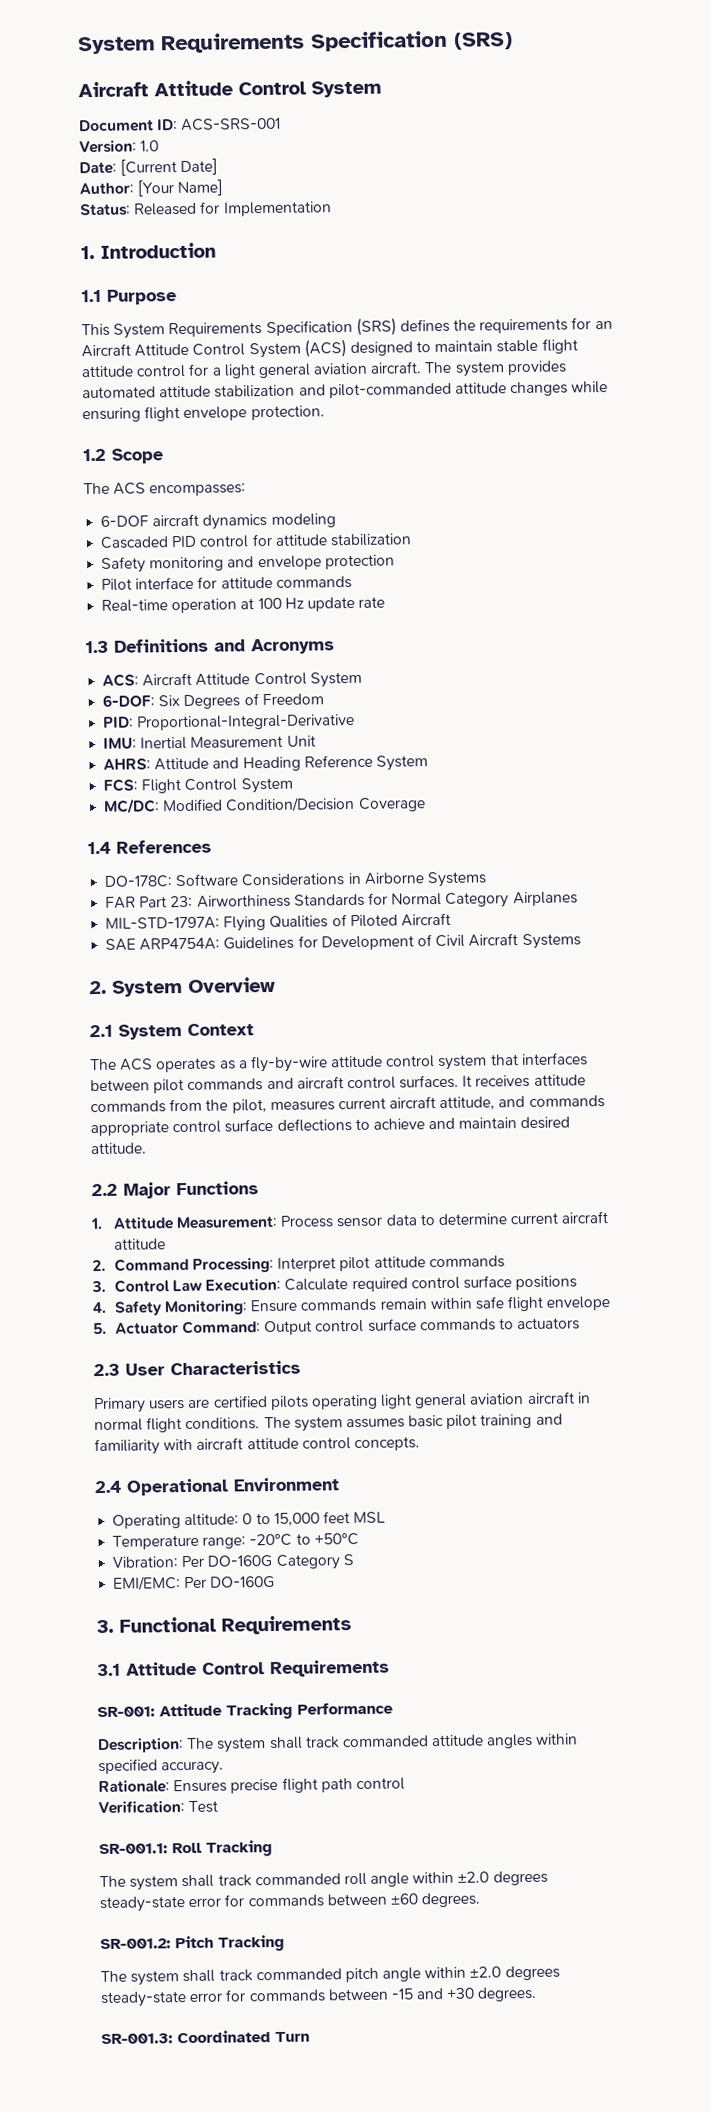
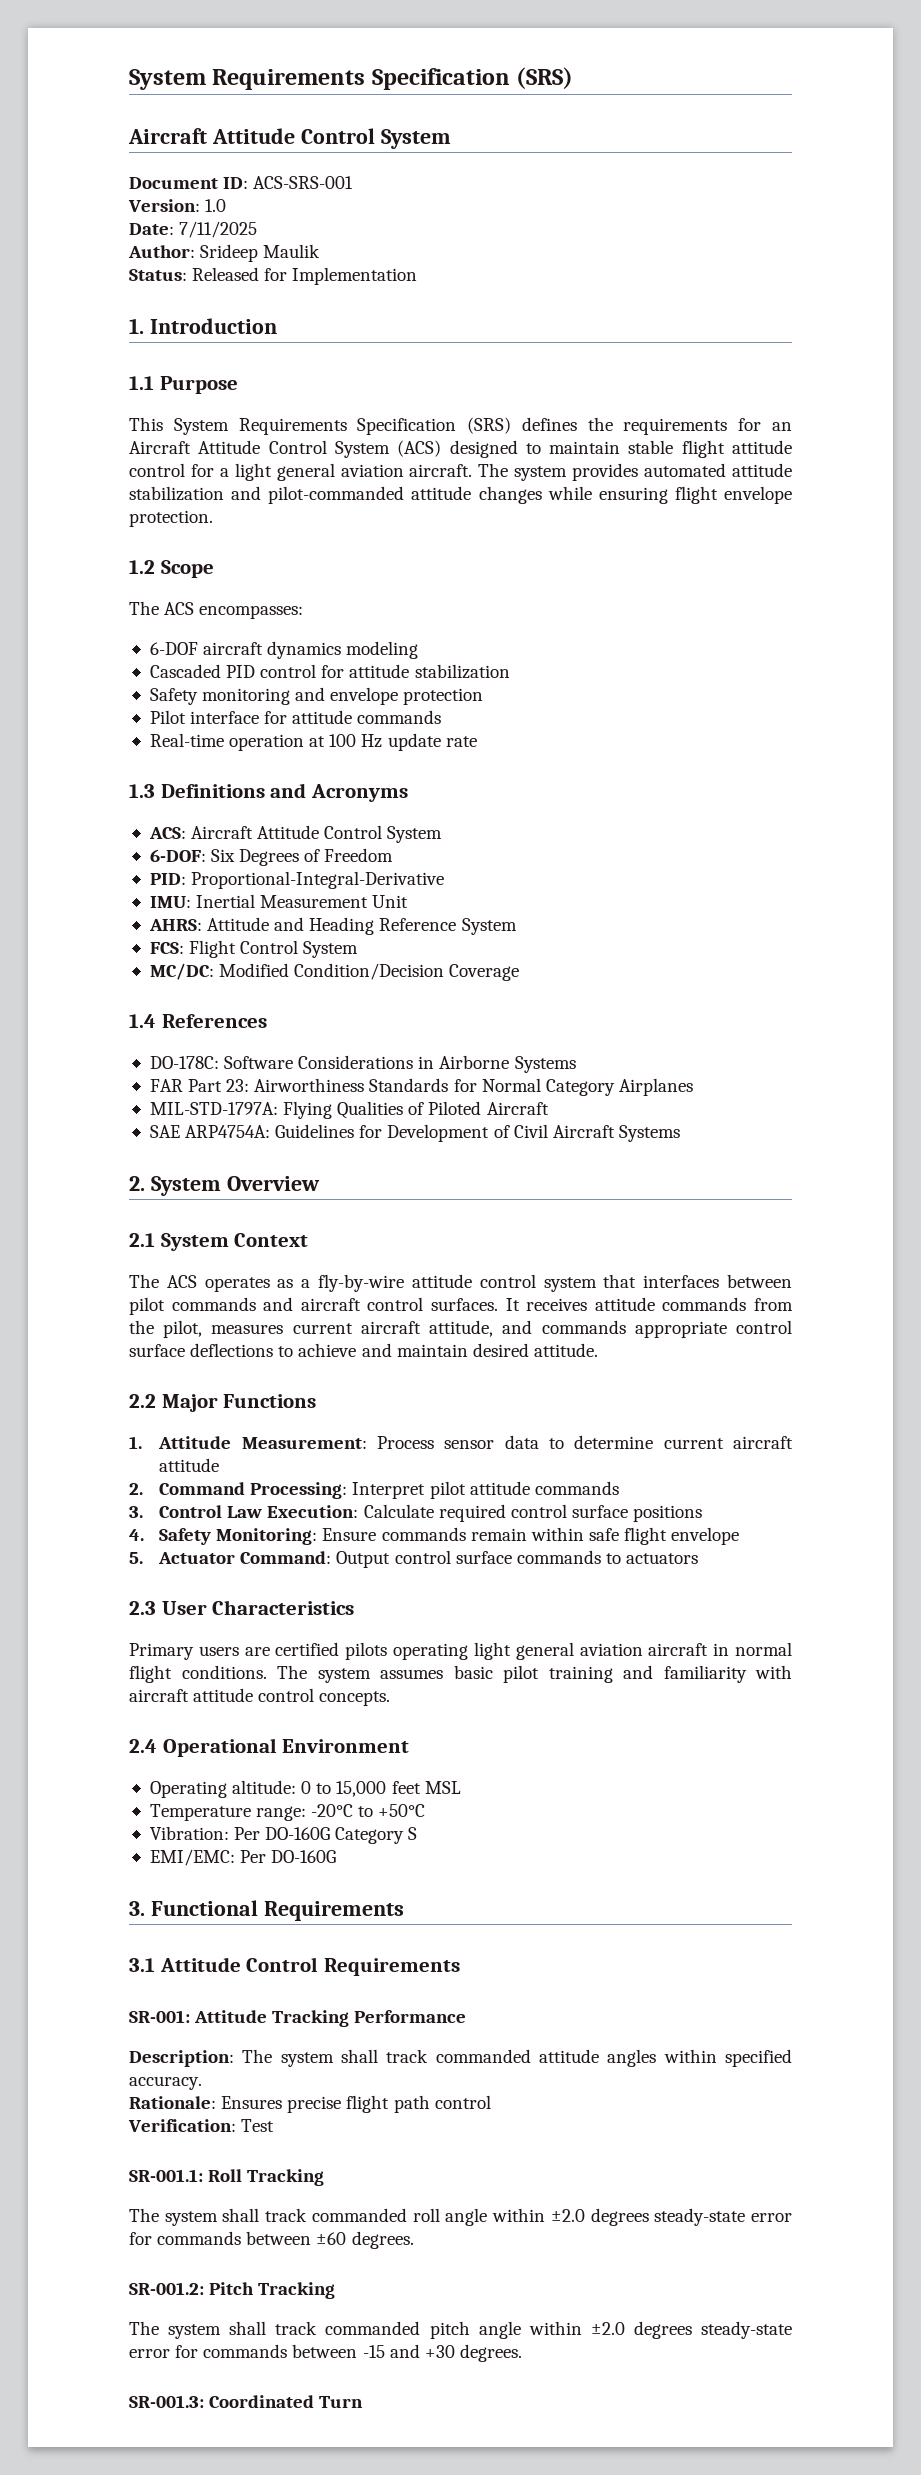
- Date: [Current Date]
+ Date: 7/11/2025
- Author: [Your Name]
+ Author: Srideep Maulik

